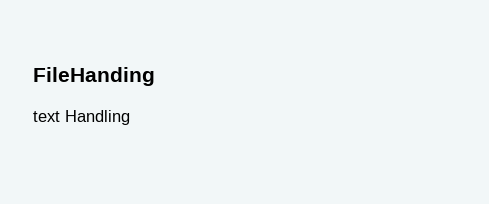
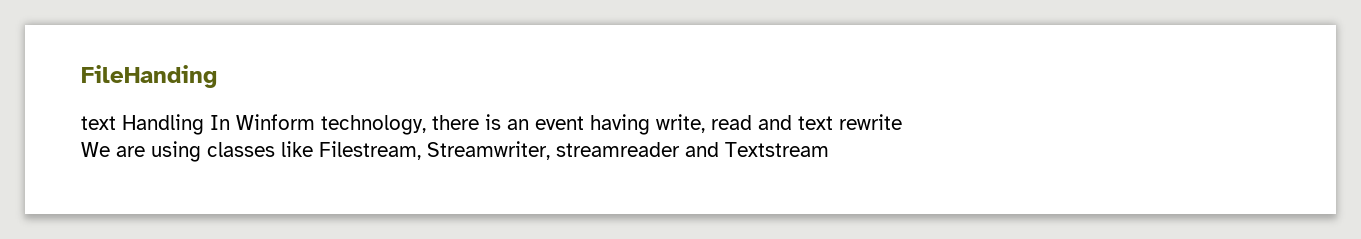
- text Handling
+ text Handling In Winform technology, there is an event having write, read and text rewrite
+ We are using classes like Filestream, Streamwriter, streamreader and Textstream

